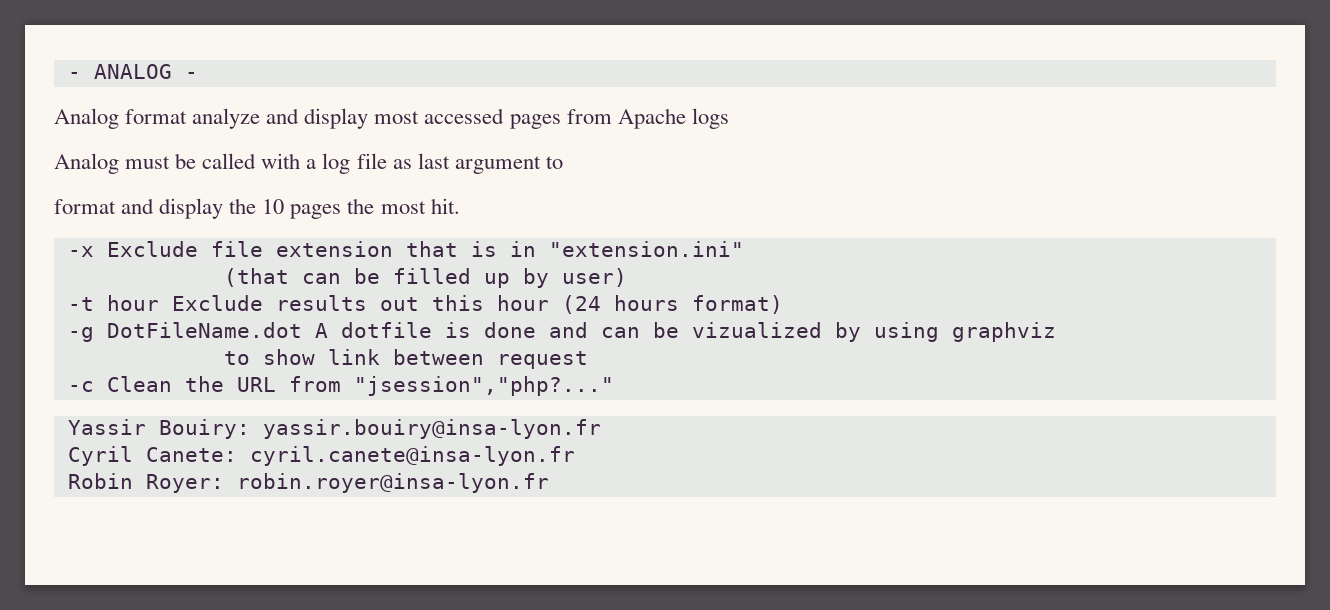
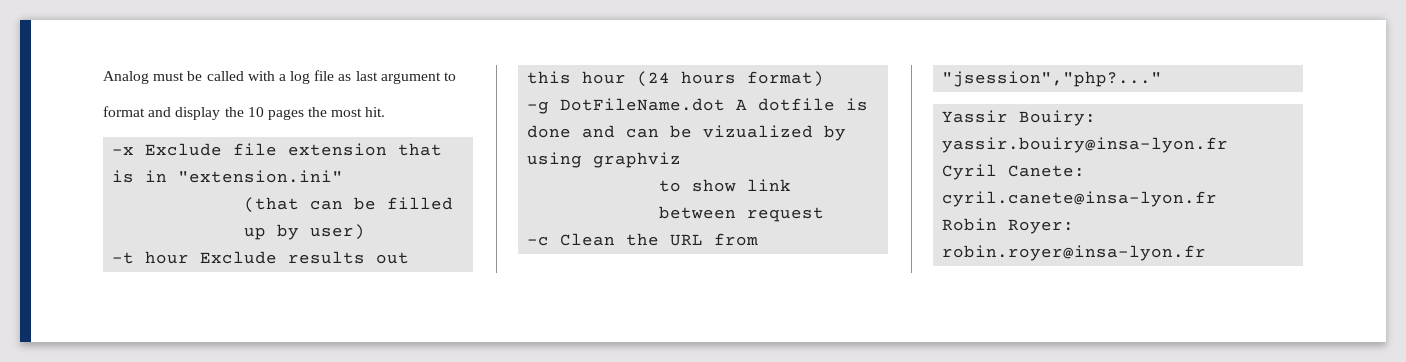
- - ANALOG -
- Analog format analyze and display most accessed pages from Apache logs

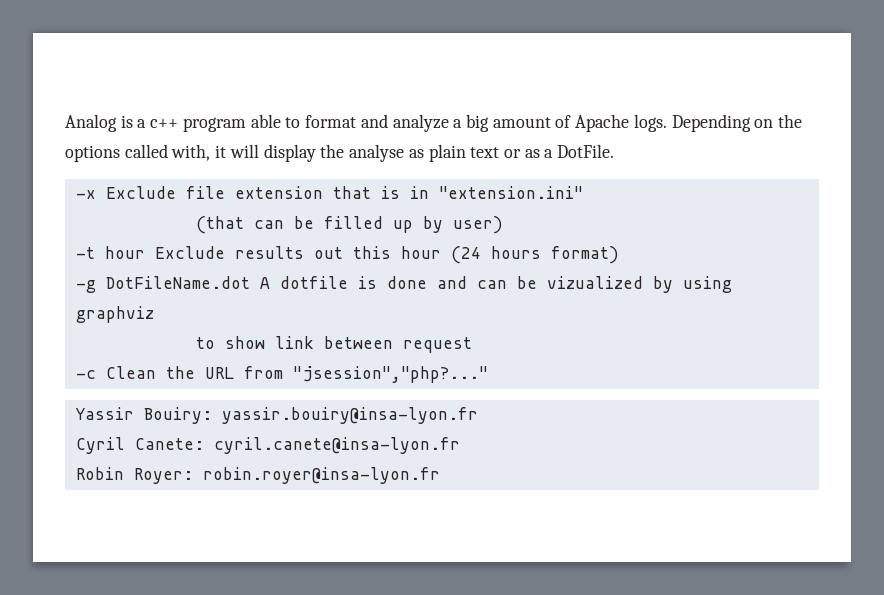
- Analog must be called with a log file as last argument to
- format and display the 10 pages the most hit.
+ Analog is a c++ program able to format and analyze a big amount of Apache logs. Depending on the options called with, it will display the analyse as plain text or as a DotFile.

